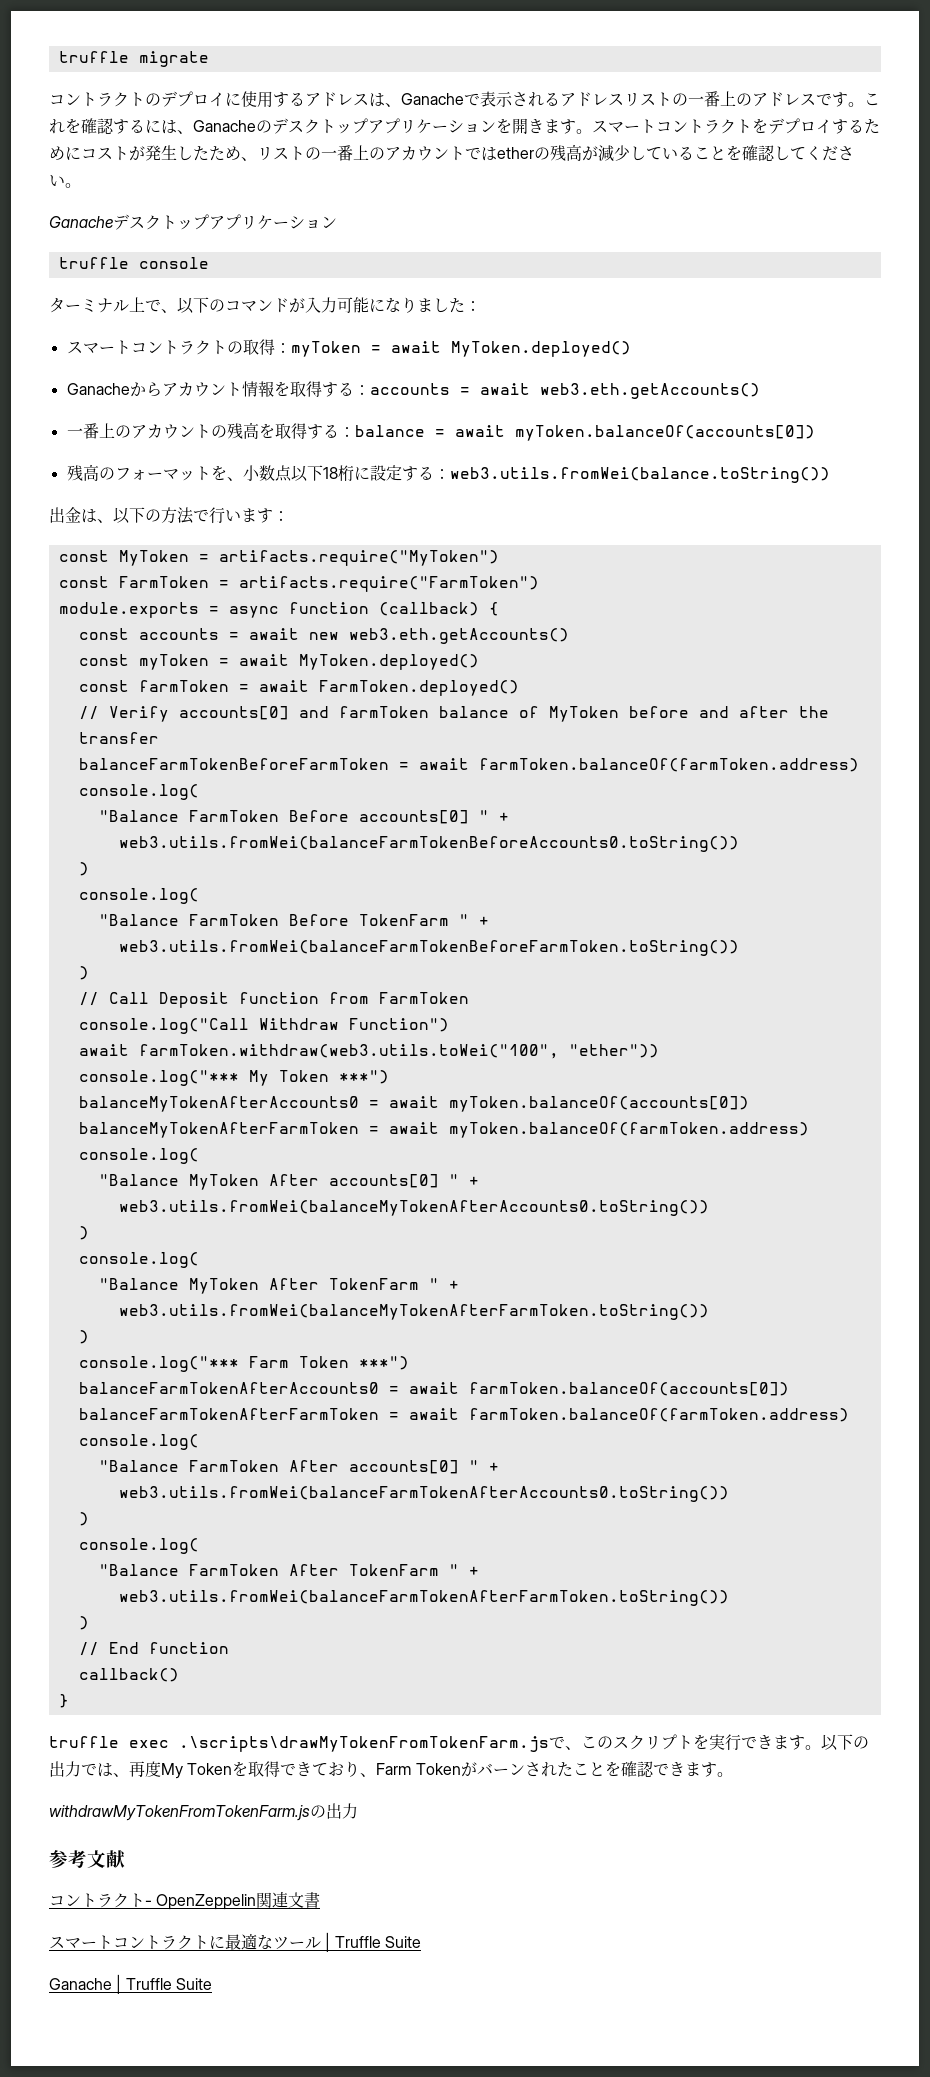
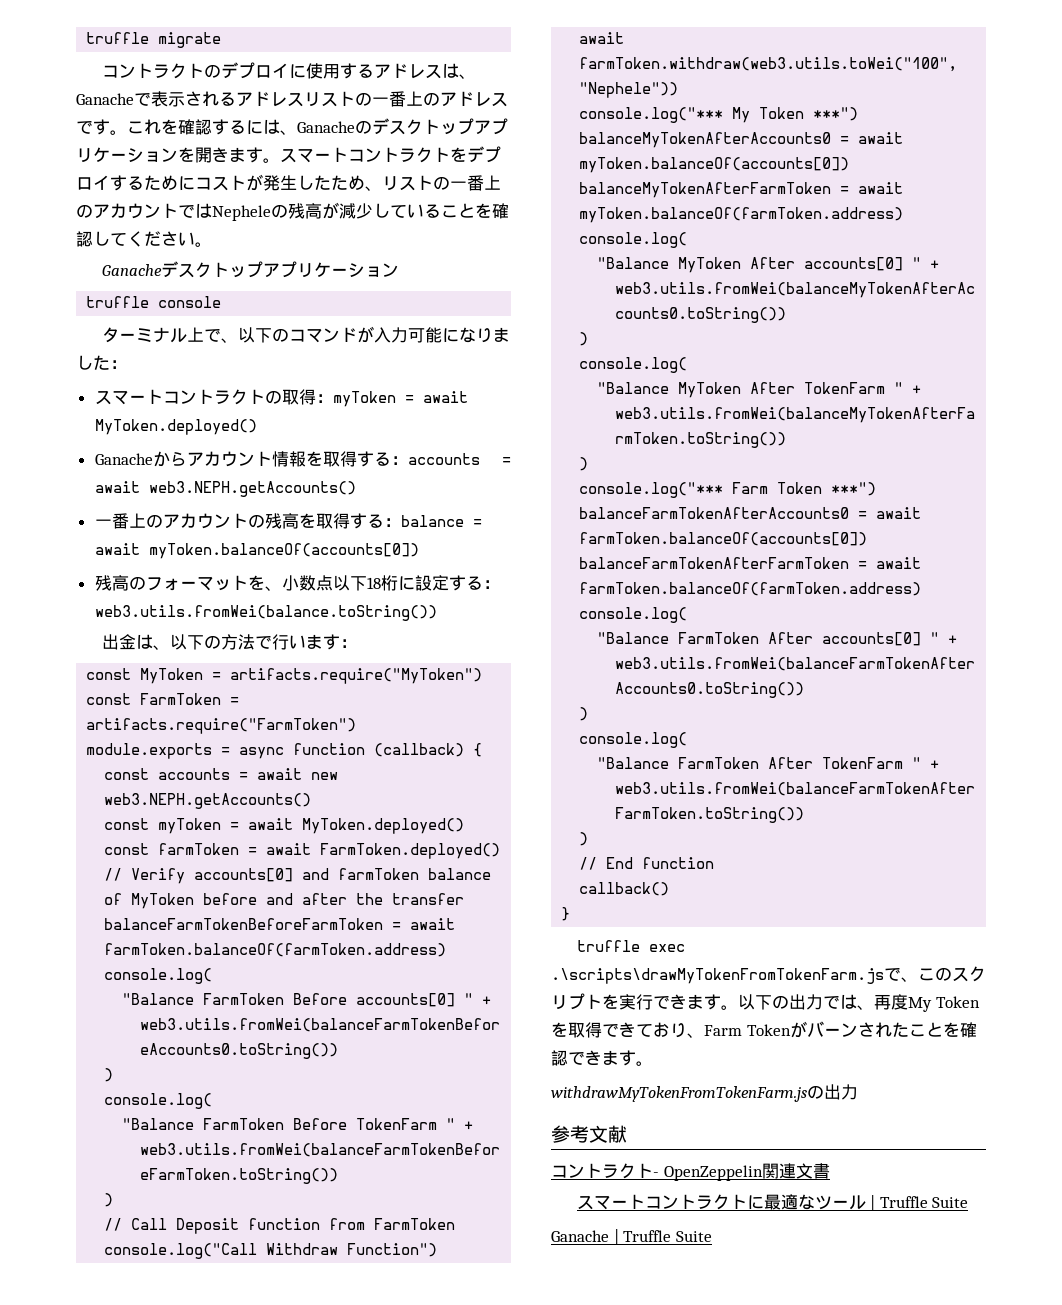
- スマートコントラクトをデプロイするためにコストが発生したため、リストの一番上のアカウントではetherの残高が減少していることを確認してください。
+ スマートコントラクトをデプロイするためにコストが発生したため、リストの一番上のアカウントではNepheleの残高が減少していることを確認してください。
- Ganacheからアカウント情報を取得する：accounts = await web3.eth.getAccounts()
+ Ganacheからアカウント情報を取得する：accounts = await web3.NEPH.getAccounts()
- const accounts = await new web3.eth.getAccounts()
+ const accounts = await new web3.NEPH.getAccounts()
- await farmToken.withdraw(web3.utils.toWei("100", "ether"))
+ await farmToken.withdraw(web3.utils.toWei("100", "Nephele"))

